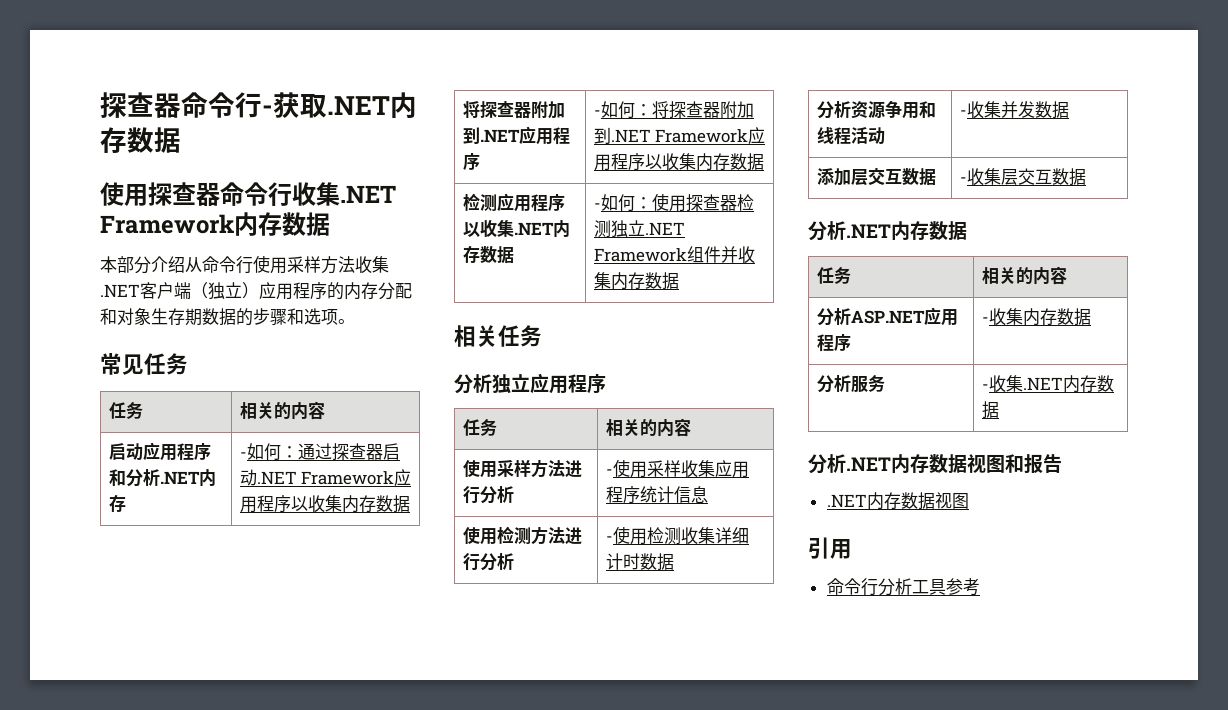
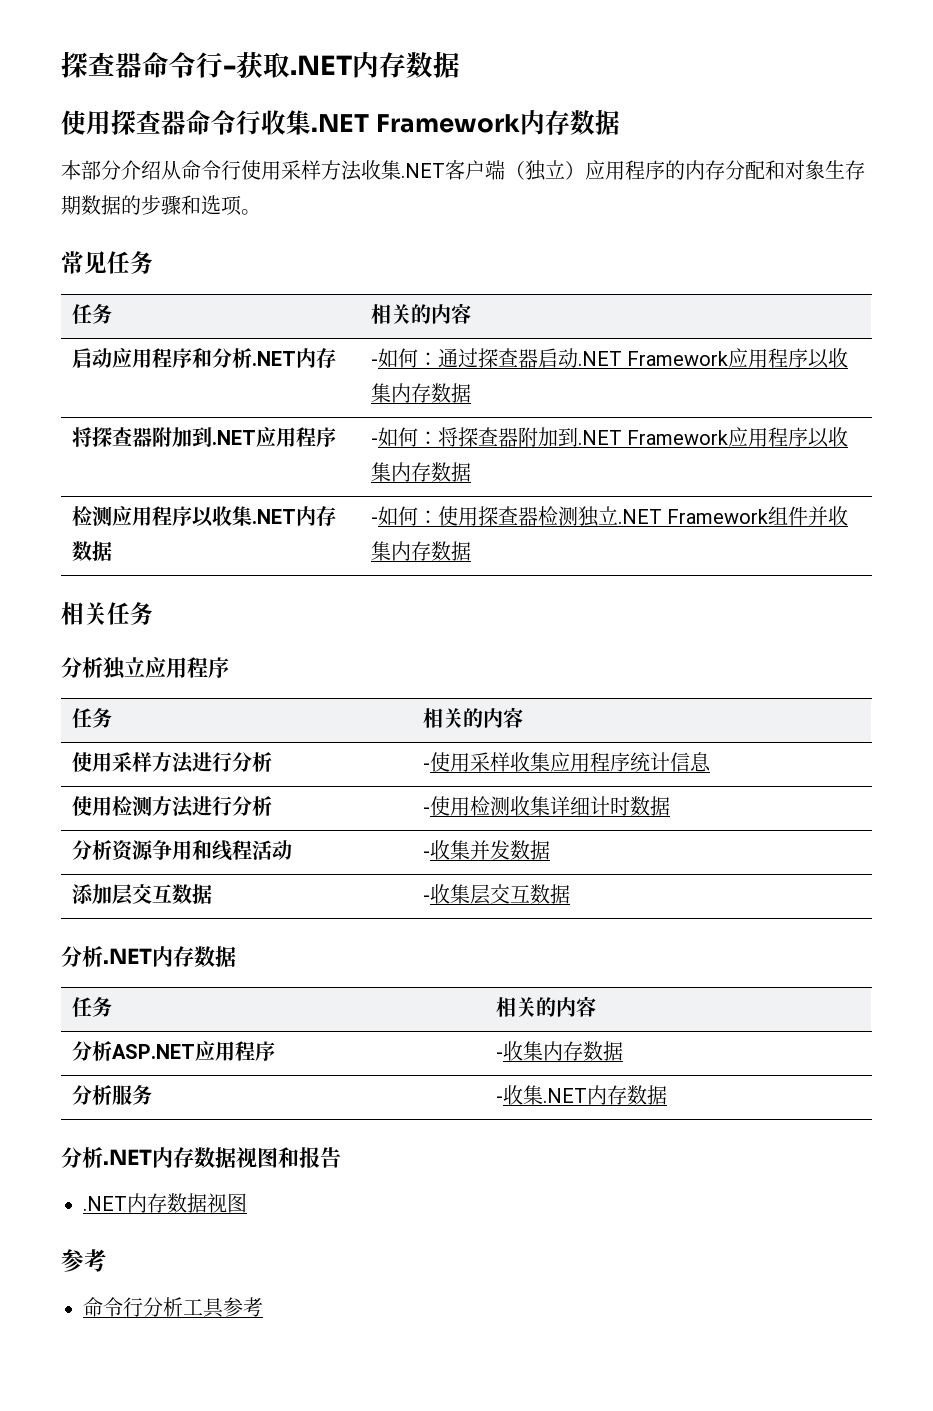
  分析.NET内存数据视图和报告
  .NET内存数据视图
- 引用
+ 参考

